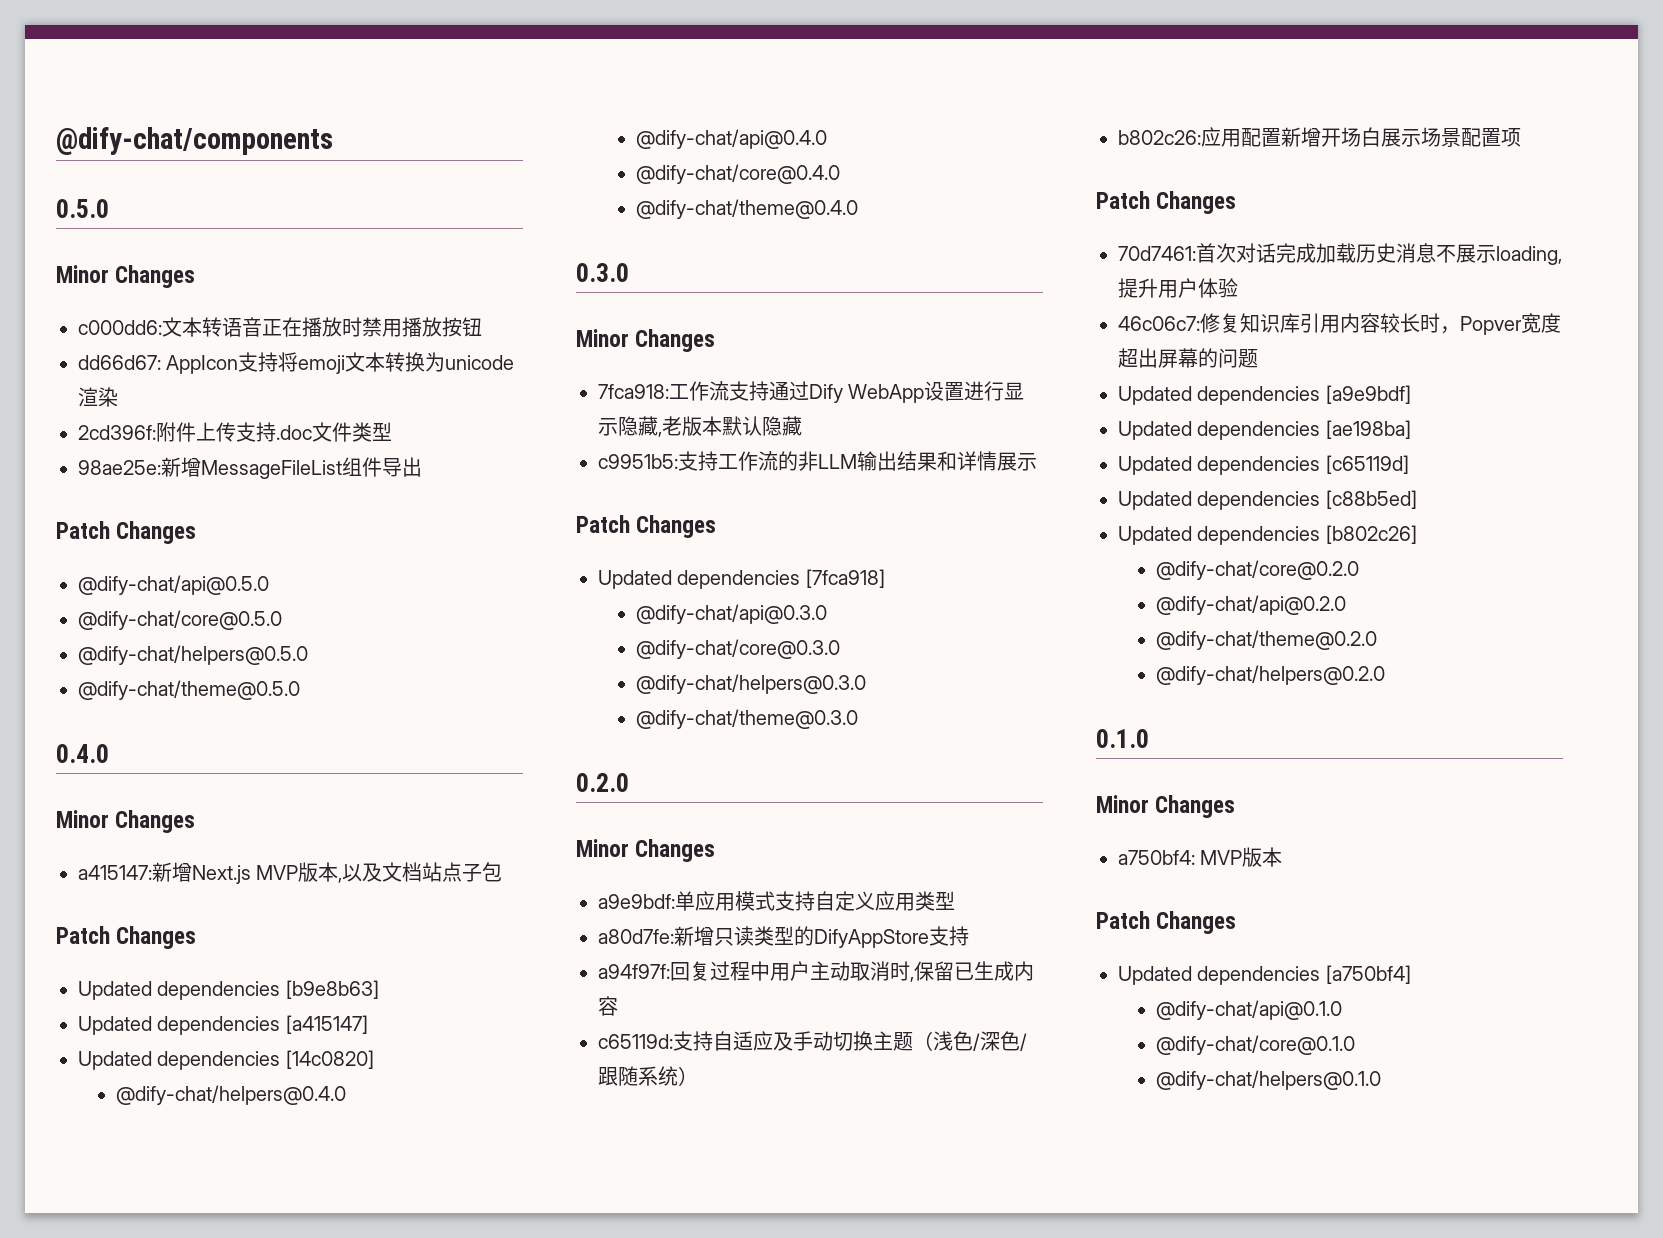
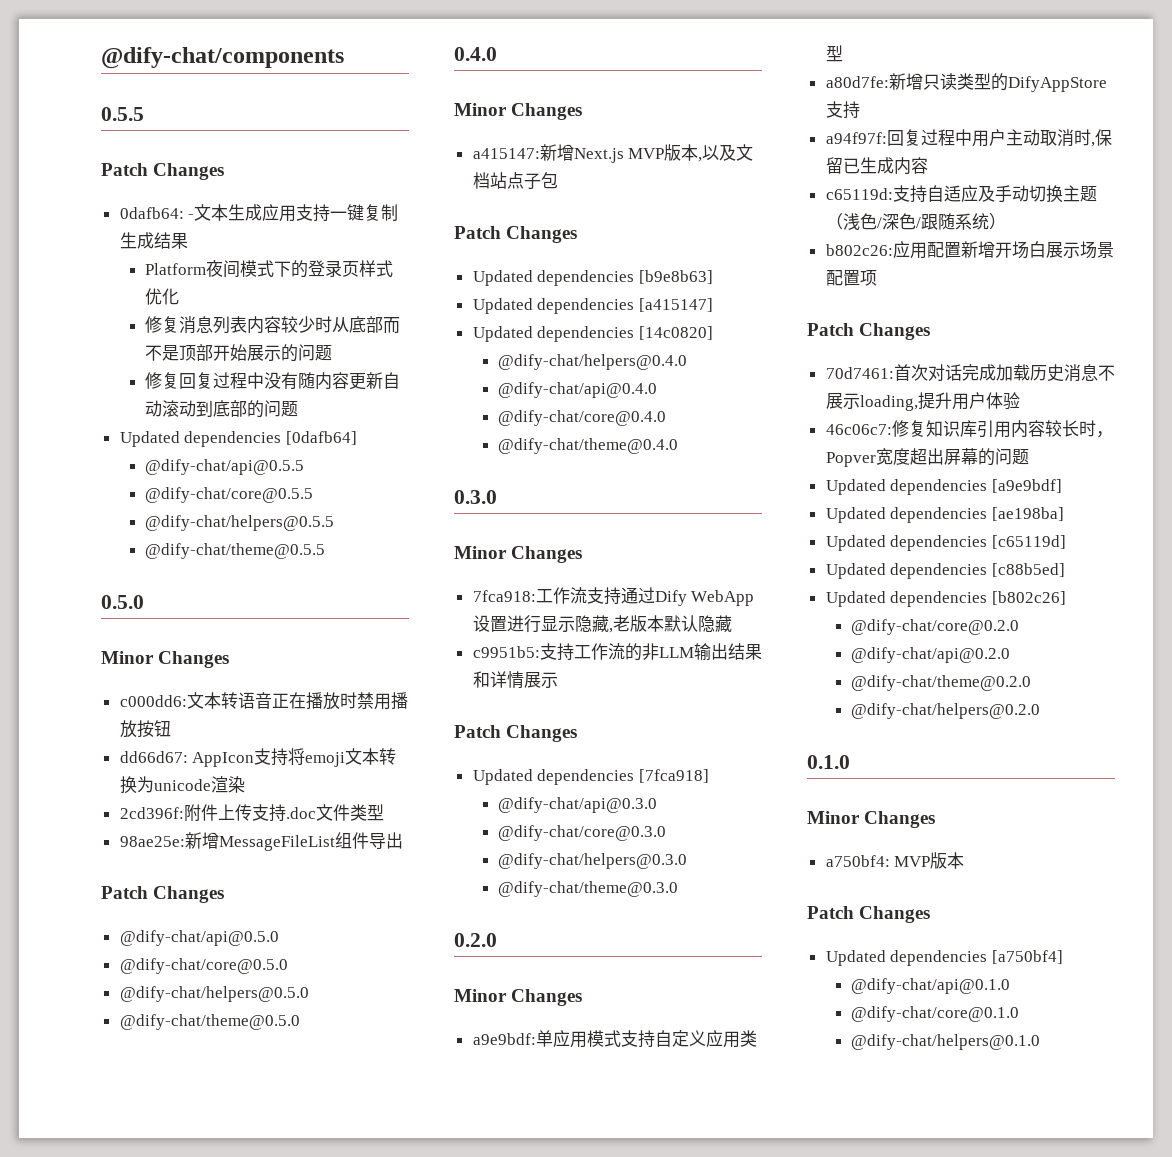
+ 0.5.5
+ Patch Changes
+ 0dafb64: -文本生成应用支持一键复制生成结果
+ Platform夜间模式下的登录页样式优化
+ 修复消息列表内容较少时从底部而不是顶部开始展示的问题
+ 修复回复过程中没有随内容更新自动滚动到底部的问题
+ Updated dependencies [0dafb64]
+ @dify-chat/api@0.5.5
+ @dify-chat/core@0.5.5
+ @dify-chat/helpers@0.5.5
+ @dify-chat/theme@0.5.5

